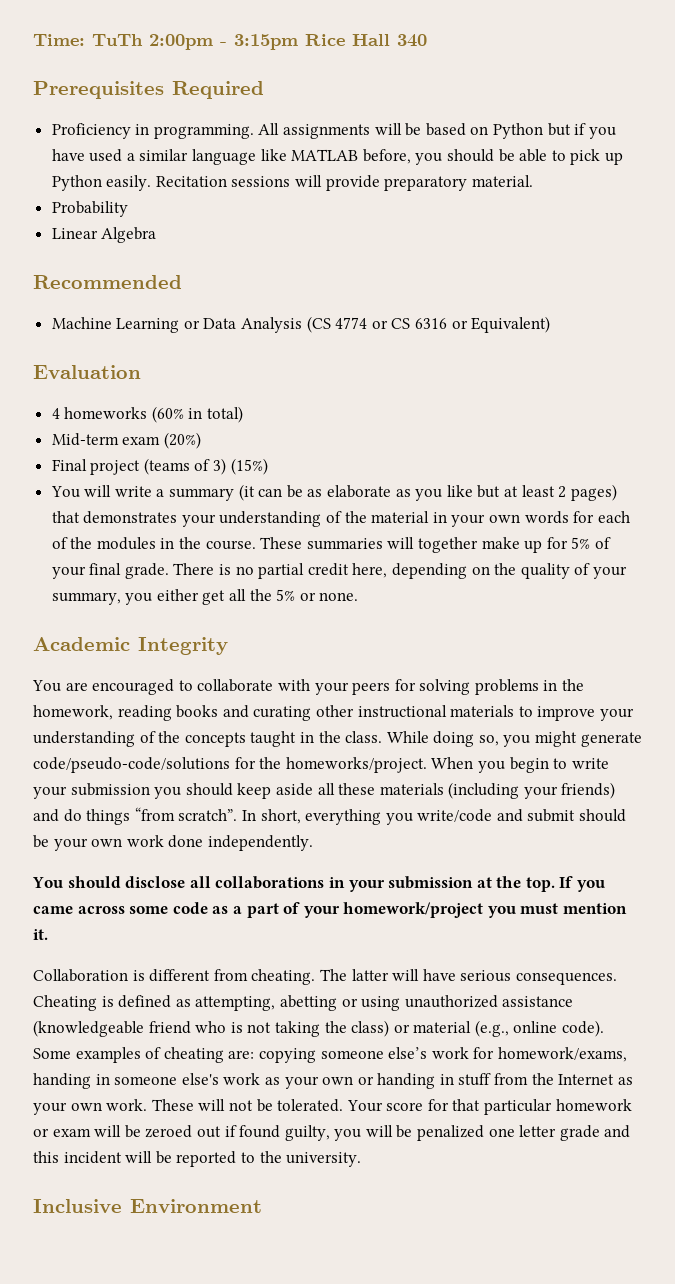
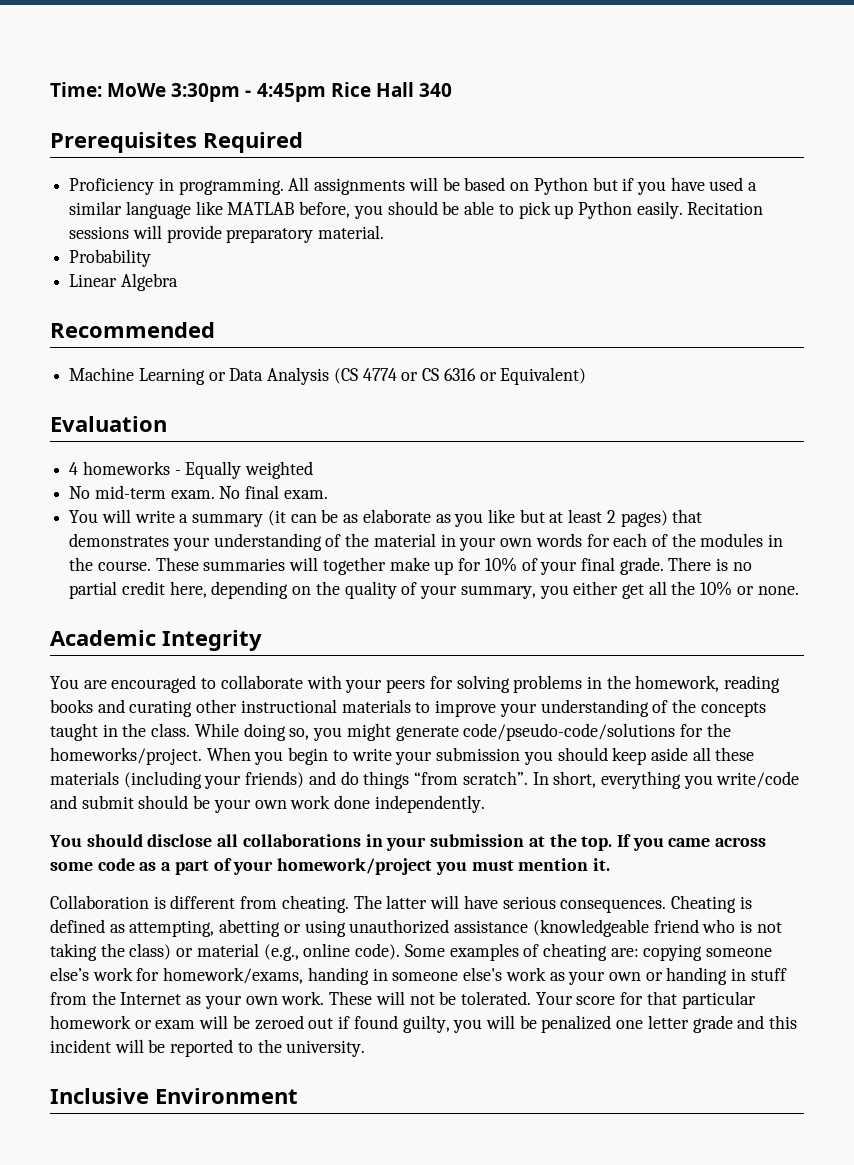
- Time: TuTh 2:00pm - 3:15pm Rice Hall 340
+ Time: MoWe 3:30pm - 4:45pm Rice Hall 340
- 4 homeworks (60% in total)
- Mid-term exam (20%)
- Final project (teams of 3) (15%)
+ 4 homeworks - Equally weighted
+ No mid-term exam. No final exam.
- These summaries will together make up for 5% of your final grade.
+ These summaries will together make up for 10% of your final grade.
- There is no partial credit here, depending on the quality of your summary, you either get all the 5% or none.
+ There is no partial credit here, depending on the quality of your summary, you either get all the 10% or none.

